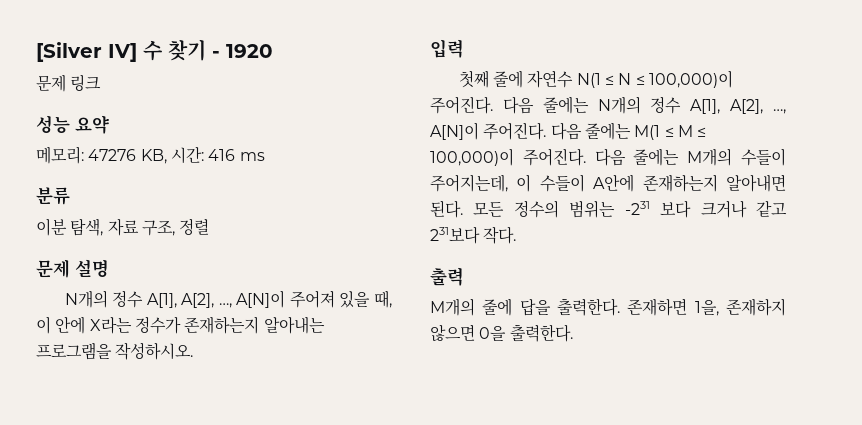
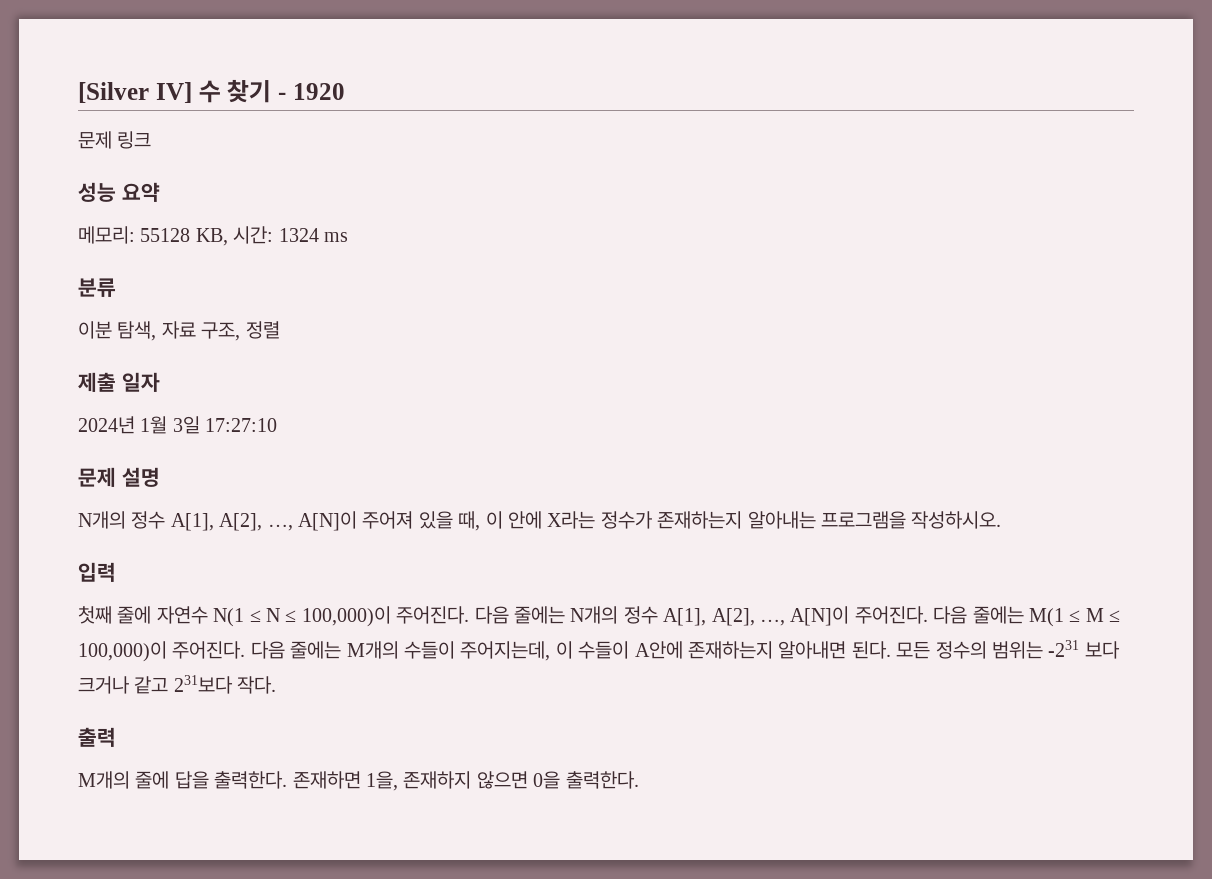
- 메모리: 47276 KB, 시간: 416 ms
+ 메모리: 55128 KB, 시간: 1324 ms
+ 제출 일자
+ 2024년 1월 3일 17:27:10

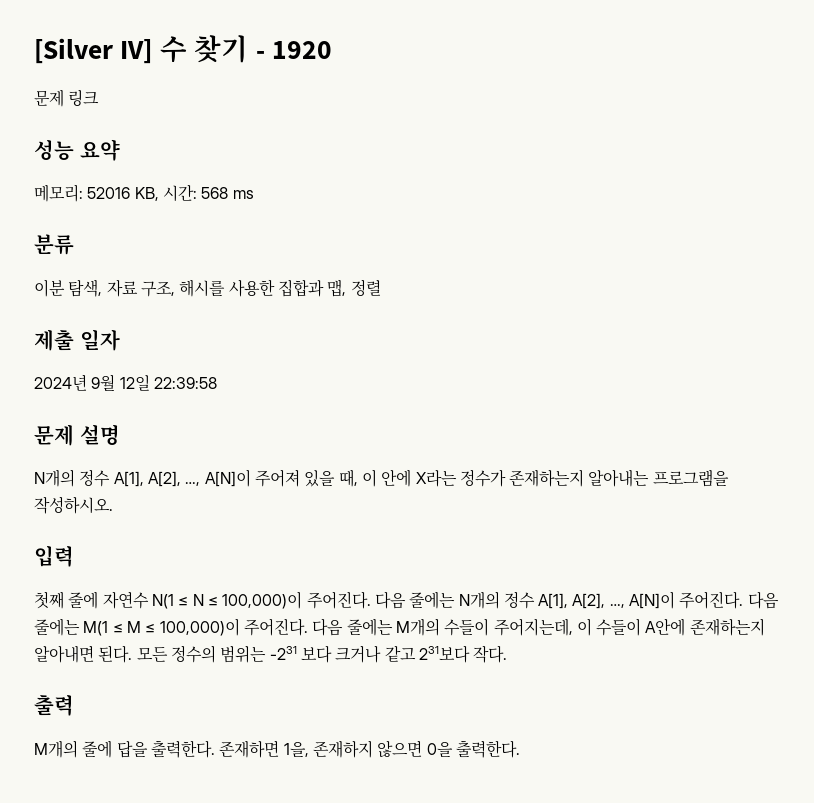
- 메모리: 55128 KB, 시간: 1324 ms
+ 메모리: 52016 KB, 시간: 568 ms
- 이분 탐색, 자료 구조, 정렬
+ 이분 탐색, 자료 구조, 해시를 사용한 집합과 맵, 정렬
- 2024년 1월 3일 17:27:10
+ 2024년 9월 12일 22:39:58

